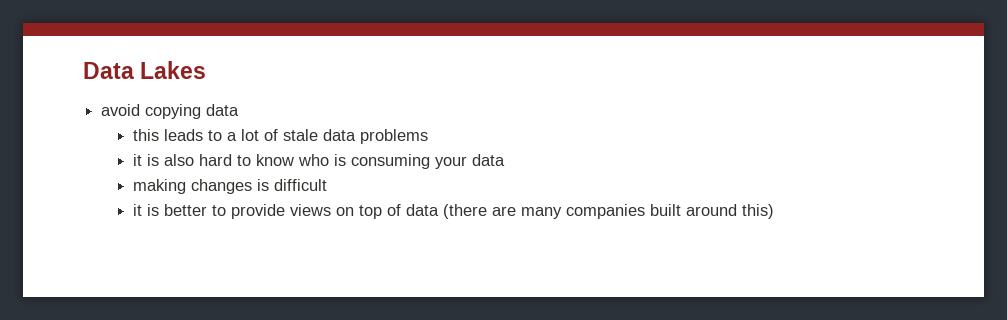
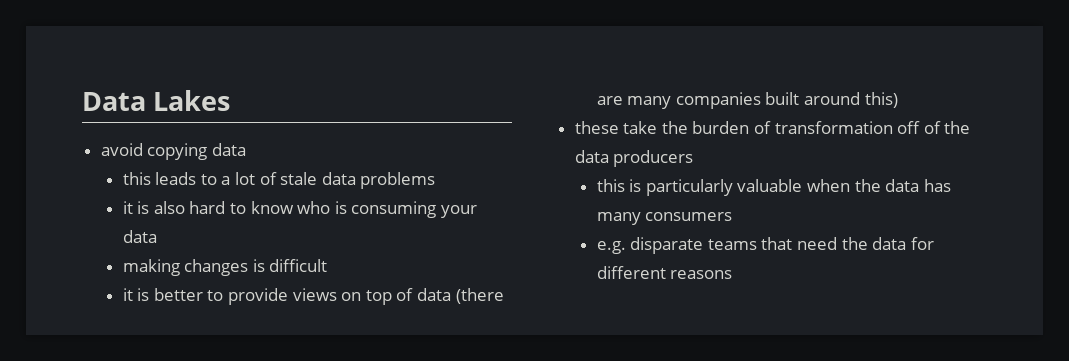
+ these take the burden of transformation off of the data producers
+ this is particularly valuable when the data has many consumers
+ e.g. disparate teams that need the data for different reasons

